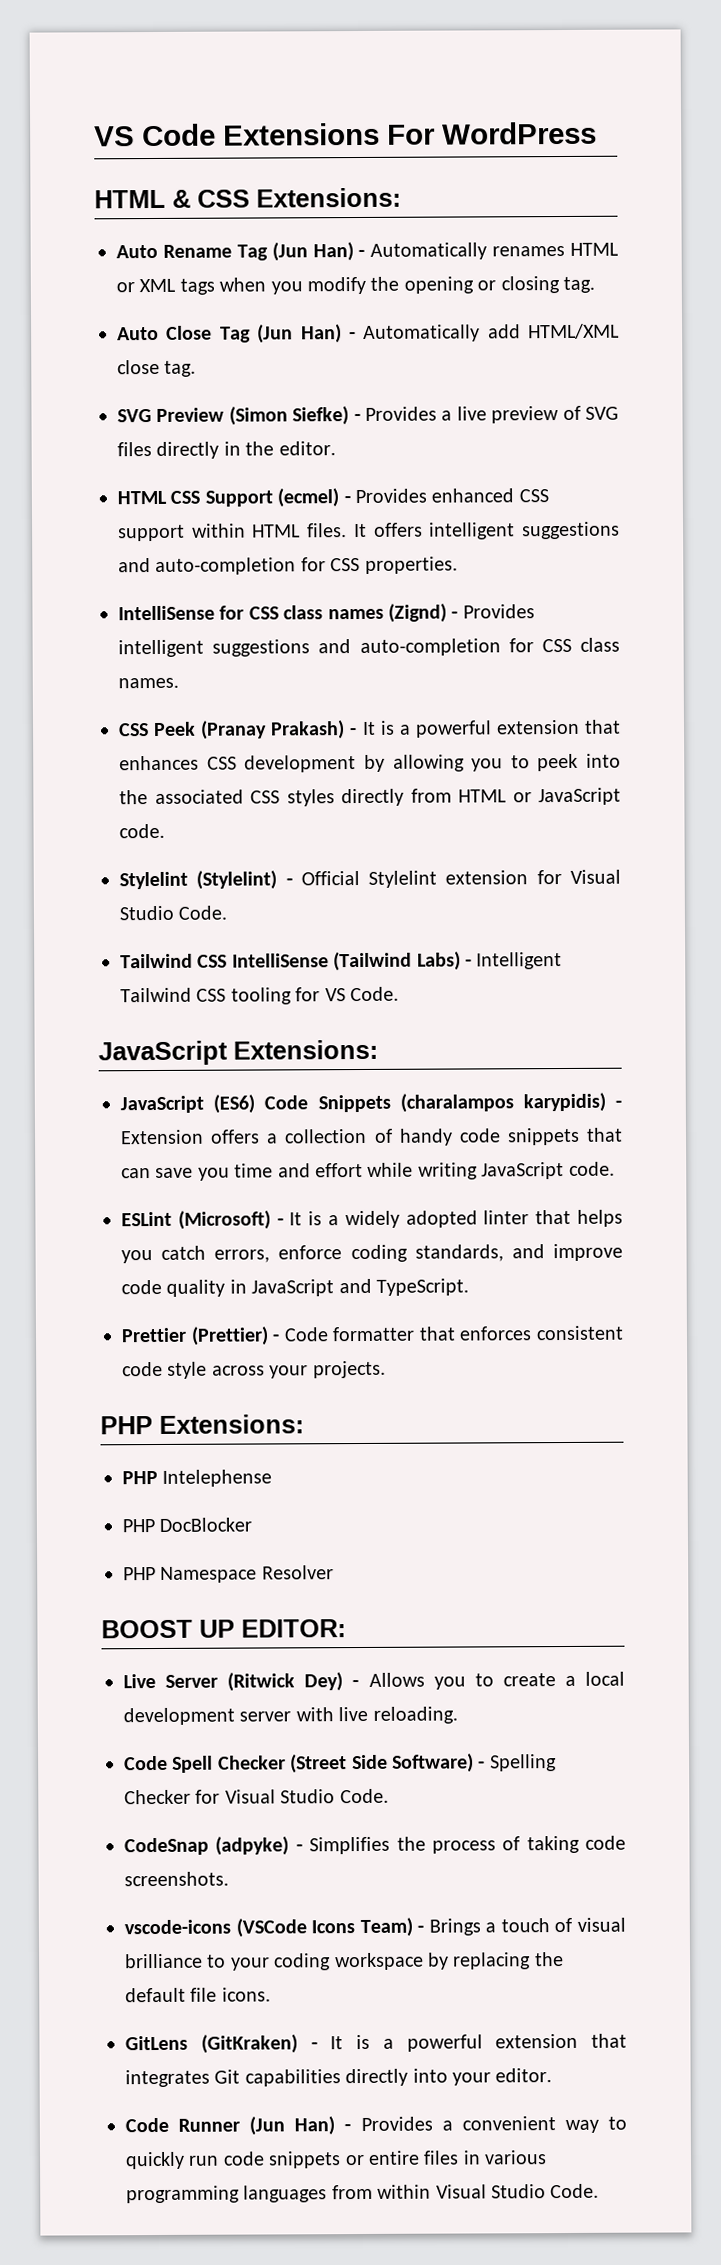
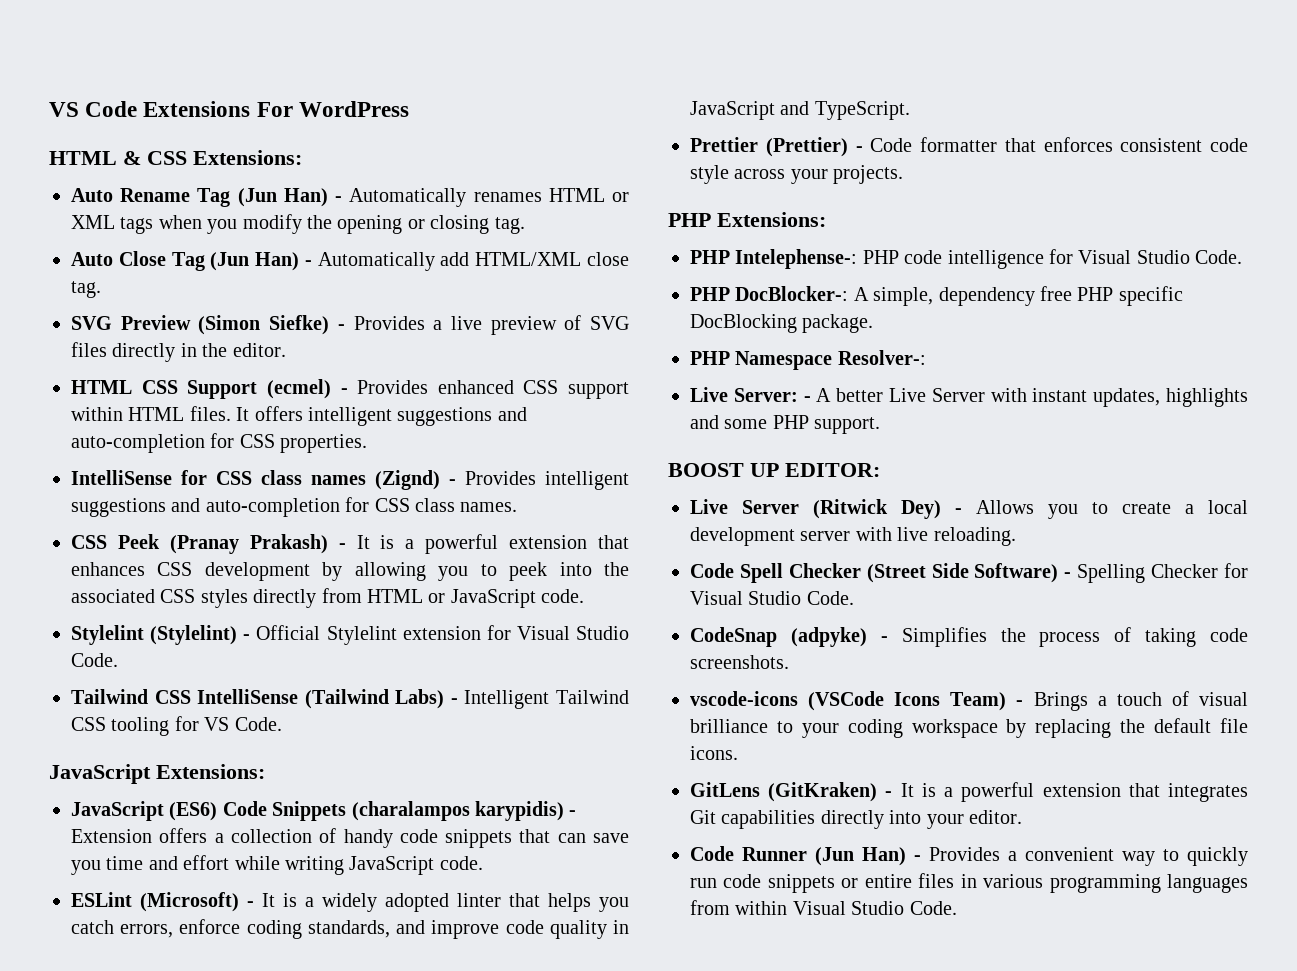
- PHP Intelephense
- PHP DocBlocker
- PHP Namespace Resolver
+ PHP Intelephense-: PHP code intelligence for Visual Studio Code.
+ PHP DocBlocker-: A simple, dependency free PHP specific DocBlocking package.
+ PHP Namespace Resolver-:
+ Live Server: - A better Live Server with instant updates, highlights and some PHP support.

